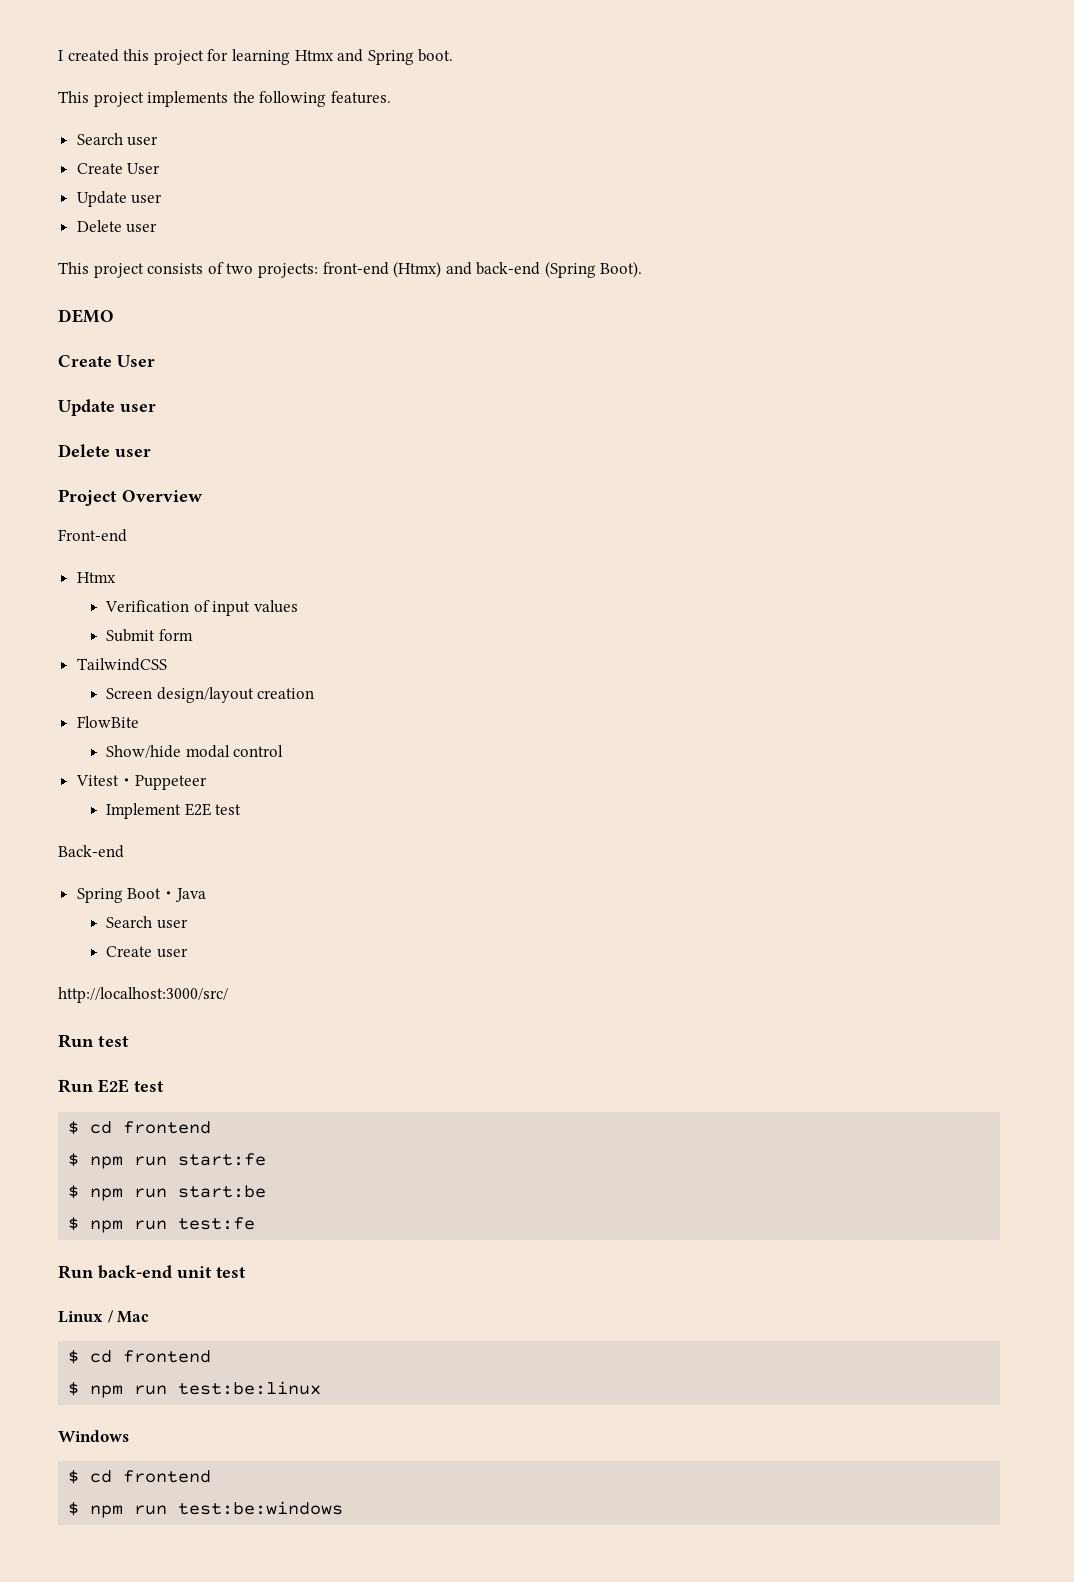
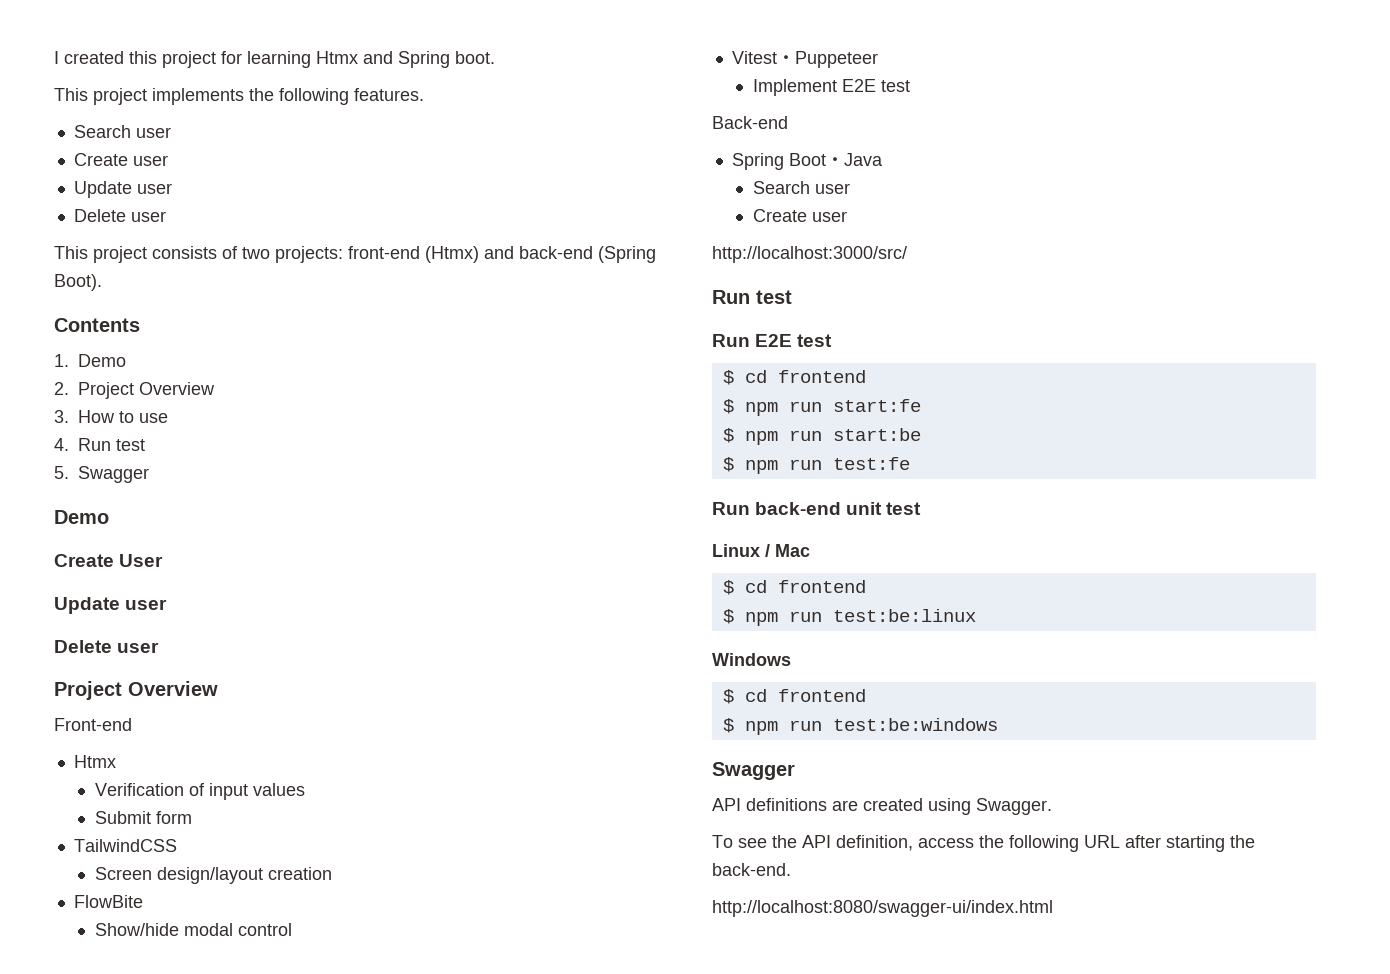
  This project implements the following features.
  Search user
- Create User
+ Create user
- DEMO
+ Contents
+ 1. Demo
+ 2. Project Overview
+ 3. How to use
+ 4. Run test
+ 5. Swagger
+ Demo
  $ npm run test:be:windows
+ Swagger
+ API definitions are created using Swagger.
+ To see the API definition, access the following URL after starting the back-end.
+ http://localhost:8080/swagger-ui/index.html

